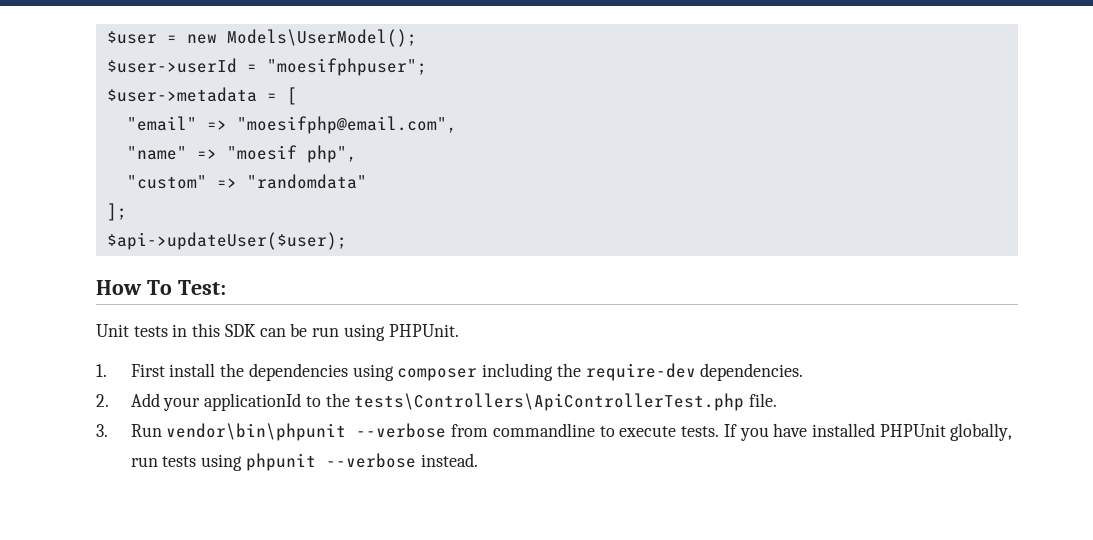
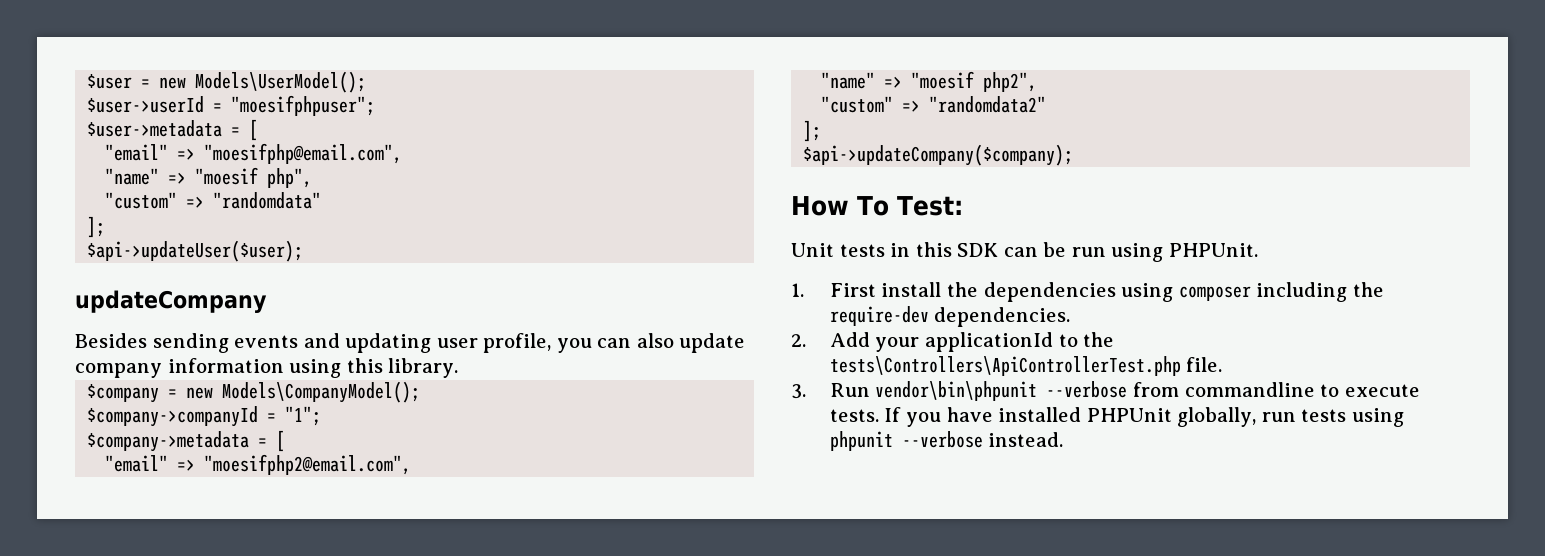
+ updateCompany
+ Besides sending events and updating user profile, you can also update company information using this library.
+ $company = new Models\CompanyModel();
+ $company->companyId = "1";
+ $company->metadata = [
+ "email" => "moesifphp2@email.com",
+ "name" => "moesif php2",
+ "custom" => "randomdata2"
+ ];
+ $api->updateCompany($company);

